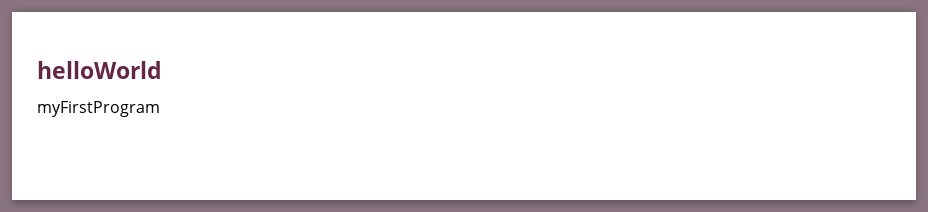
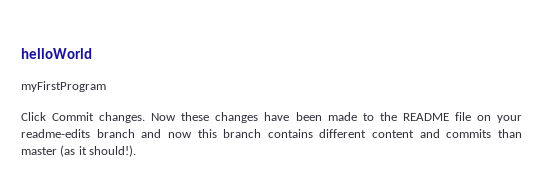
+ Click Commit changes. Now these changes have been made to the README file on your readme-edits branch and now this branch contains different content and commits than master (as it should!).

